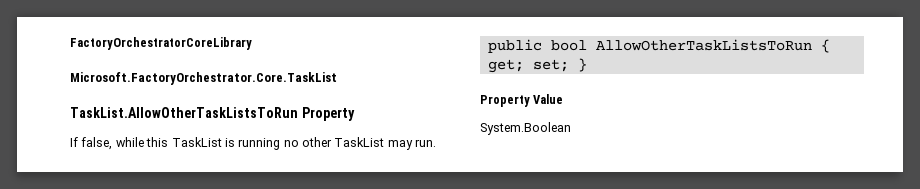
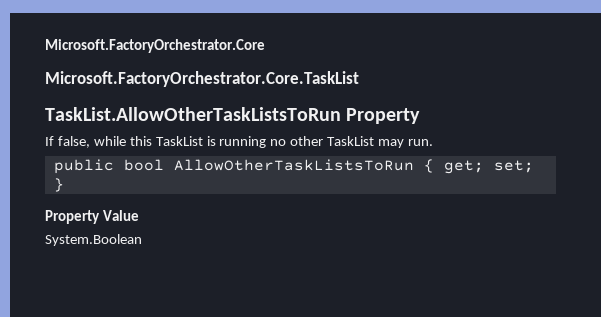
- FactoryOrchestratorCoreLibrary
+ Microsoft.FactoryOrchestrator.Core

